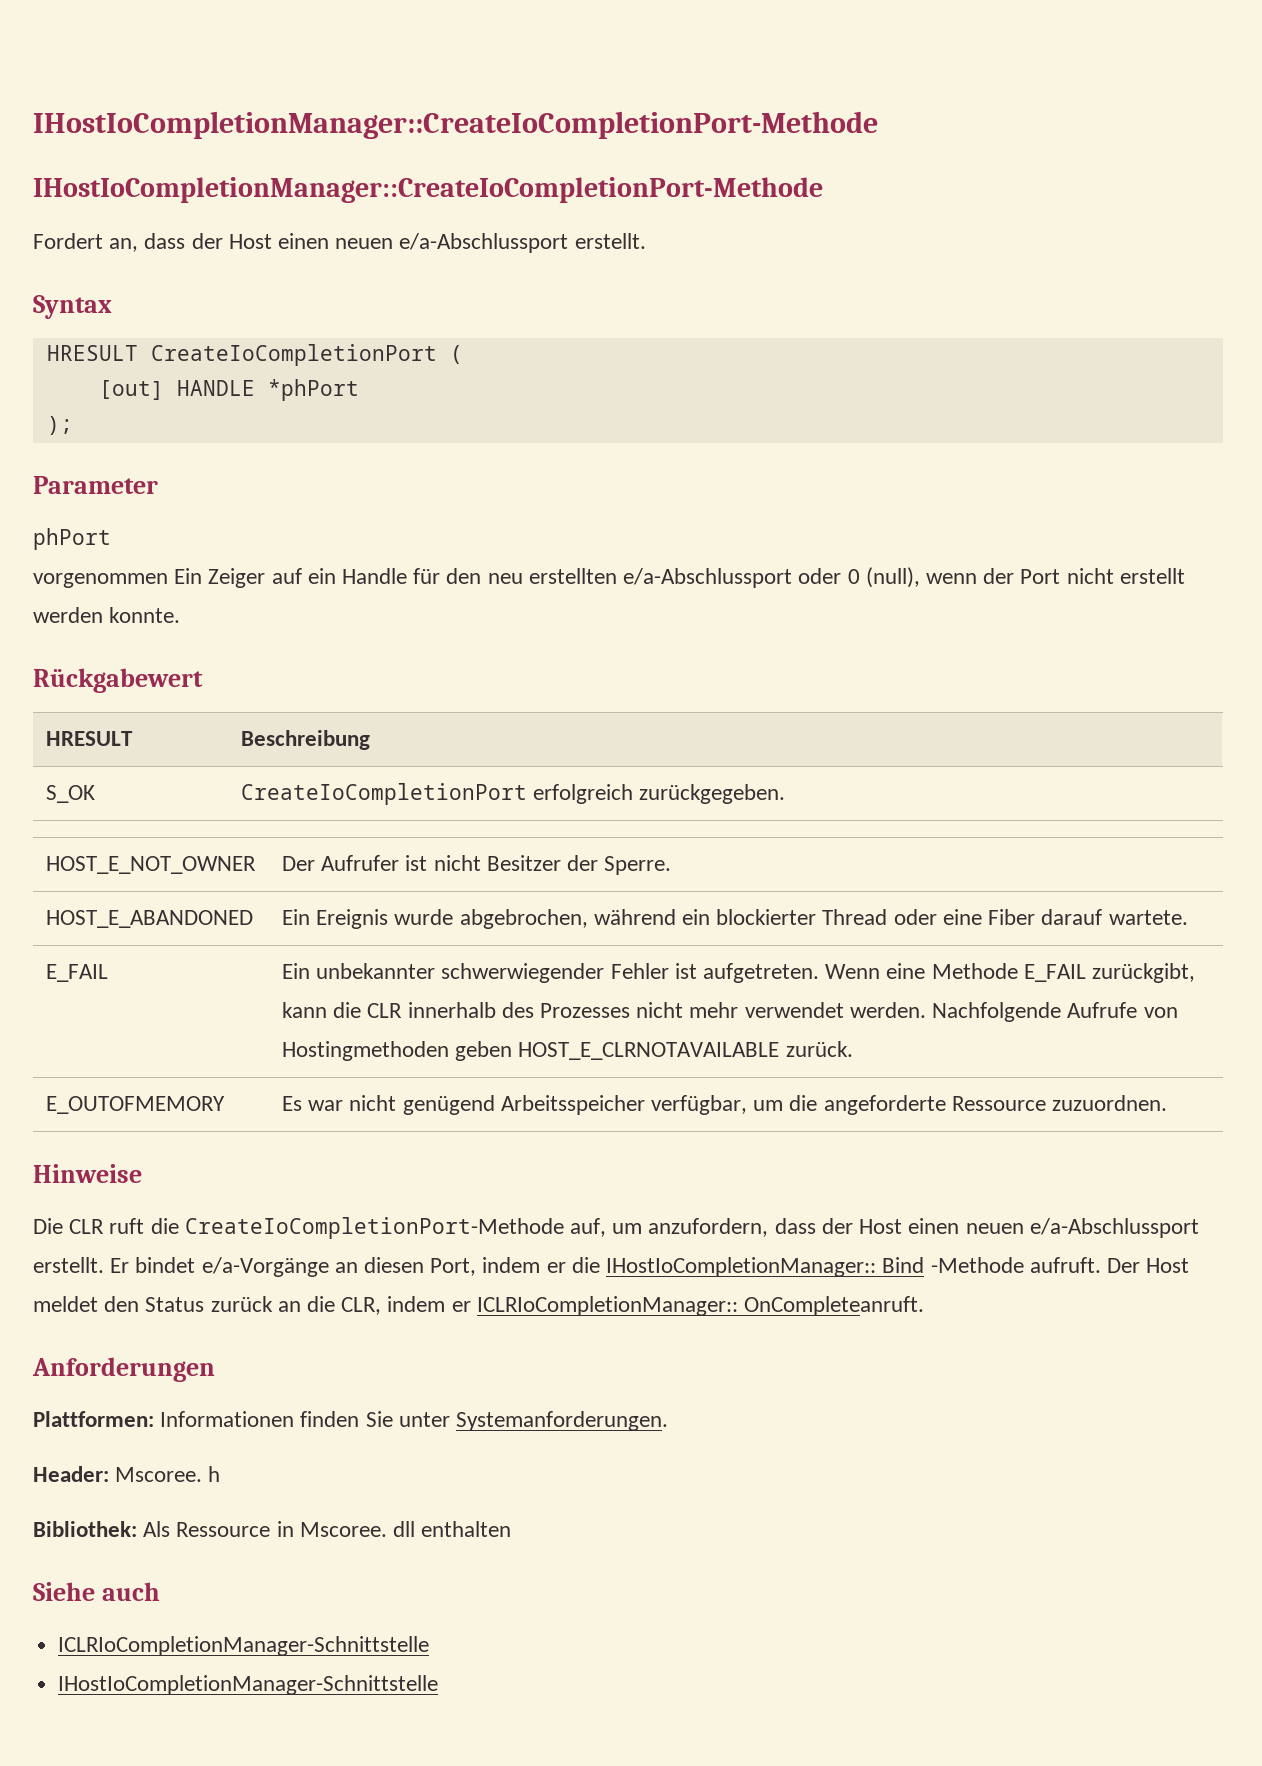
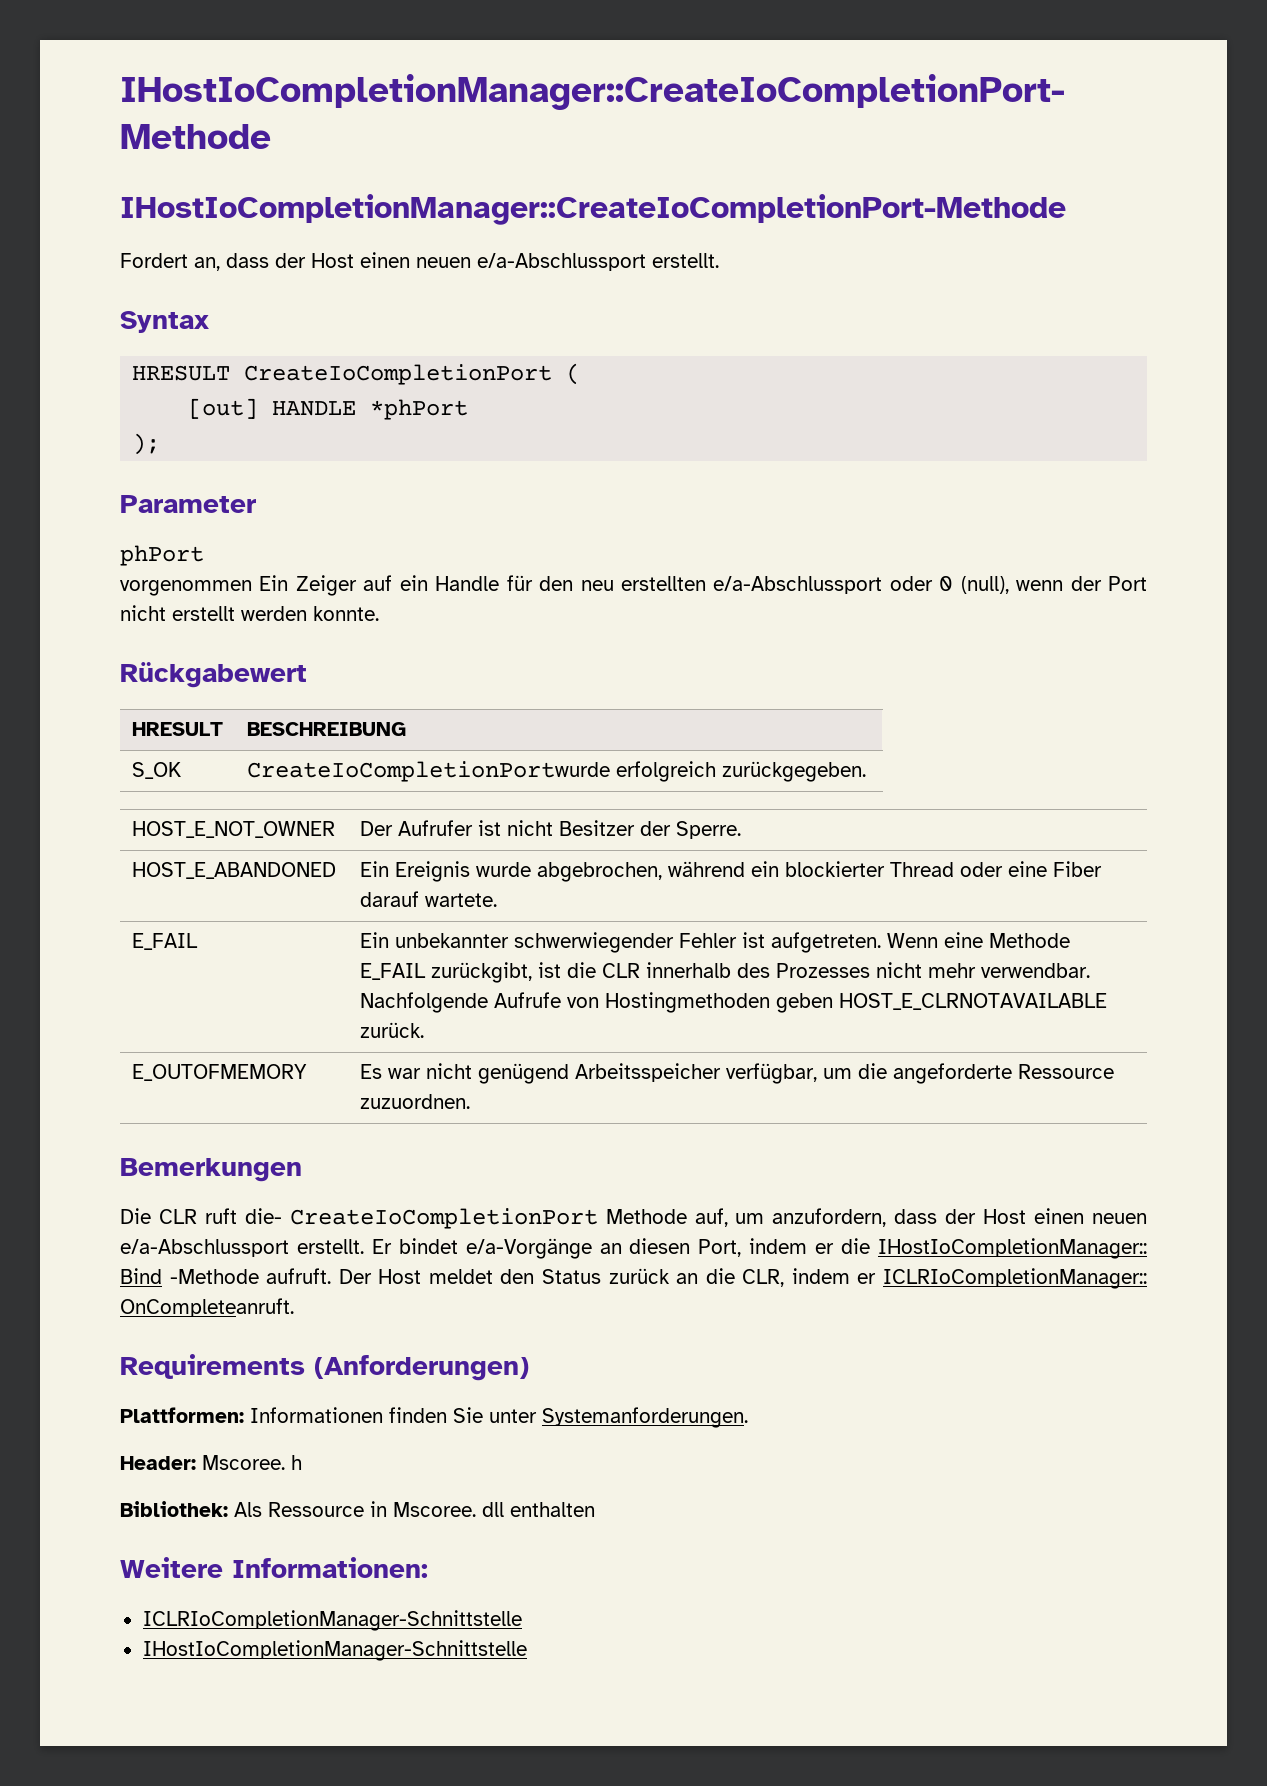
- HRESULT | Beschreibung
+ HRESULT | BESCHREIBUNG
- S_OK | CreateIoCompletionPort erfolgreich zurückgegeben.
+ S_OK | CreateIoCompletionPortwurde erfolgreich zurückgegeben.
- E_FAIL | Ein unbekannter schwerwiegender Fehler ist aufgetreten. Wenn eine Methode E_FAIL zurückgibt, kann die CLR innerhalb des Prozesses nicht mehr verwendet werden. Nachfolgende Aufrufe von Hostingmethoden geben HOST_E_CLRNOTAVAILABLE zurück.
+ E_FAIL | Ein unbekannter schwerwiegender Fehler ist aufgetreten. Wenn eine Methode E_FAIL zurückgibt, ist die CLR innerhalb des Prozesses nicht mehr verwendbar. Nachfolgende Aufrufe von Hostingmethoden geben HOST_E_CLRNOTAVAILABLE zurück.
- Hinweise
+ Bemerkungen
- Die CLR ruft die CreateIoCompletionPort-Methode auf, um anzufordern, dass der Host einen neuen e/a-Abschlussport erstellt.
+ Die CLR ruft die- CreateIoCompletionPort Methode auf, um anzufordern, dass der Host einen neuen e/a-Abschlussport erstellt.
- Anforderungen
+ Requirements (Anforderungen)
- Siehe auch
+ Weitere Informationen:

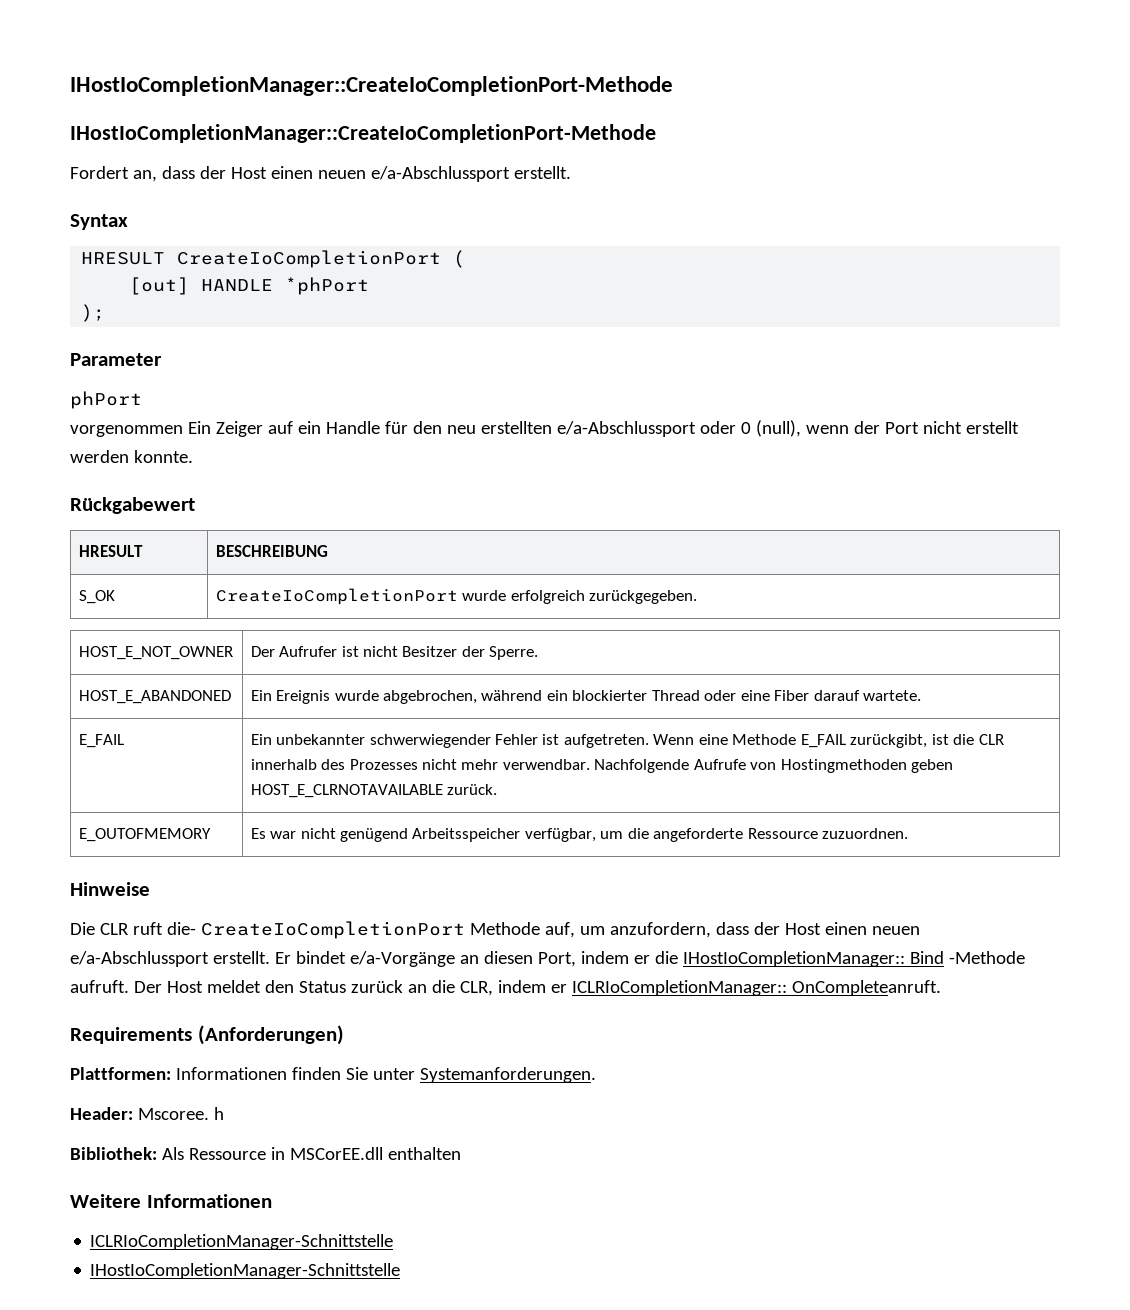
- S_OK | CreateIoCompletionPortwurde erfolgreich zurückgegeben.
+ S_OK | CreateIoCompletionPort wurde erfolgreich zurückgegeben.
- Bemerkungen
+ Hinweise
- Bibliothek: Als Ressource in Mscoree. dll enthalten
+ Bibliothek: Als Ressource in MSCorEE.dll enthalten
- Weitere Informationen:
+ Weitere Informationen

